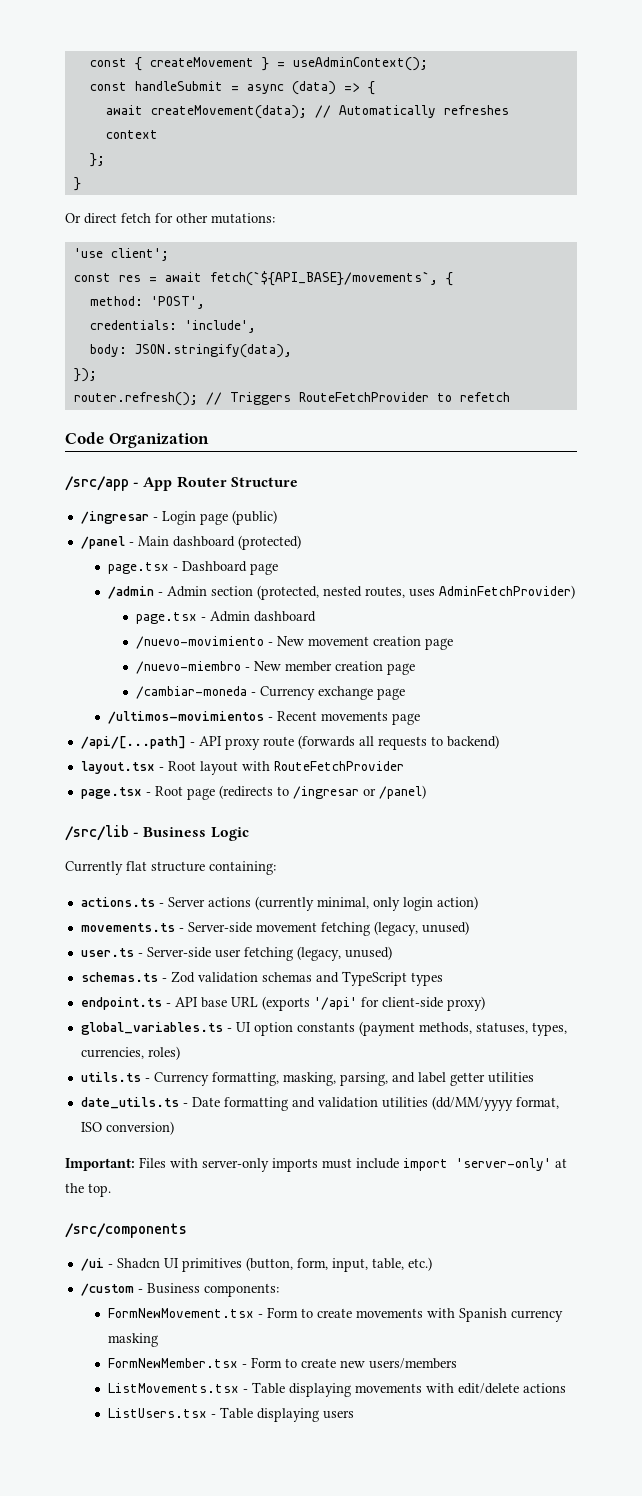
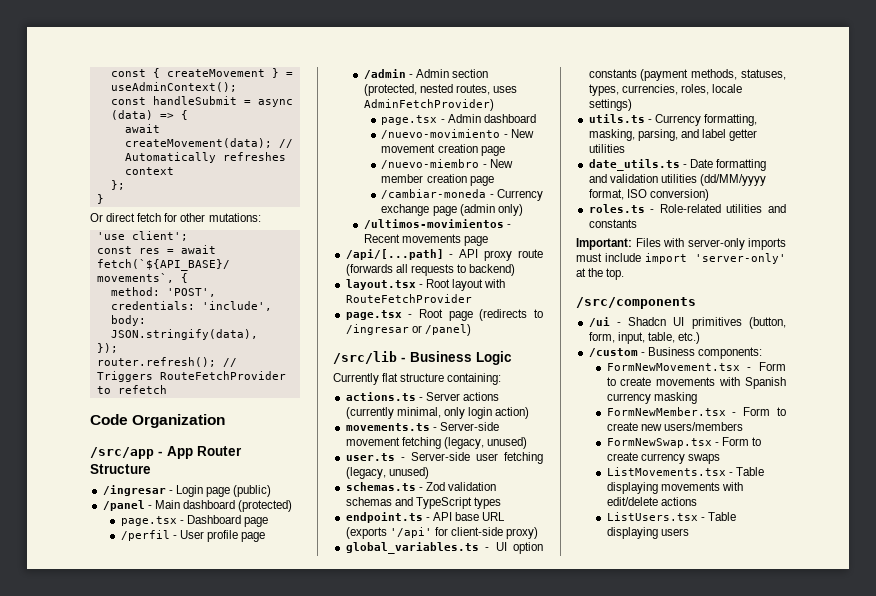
+ /perfil - User profile page
- /cambiar-moneda - Currency exchange page
+ /cambiar-moneda - Currency exchange page (admin only)
- global_variables.ts - UI option constants (payment methods, statuses, types, currencies, roles)
+ global_variables.ts - UI option constants (payment methods, statuses, types, currencies, roles, locale settings)
+ roles.ts - Role-related utilities and constants
+ FormNewSwap.tsx - Form to create currency swaps

